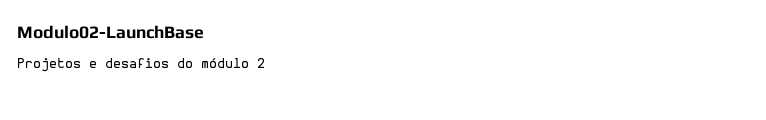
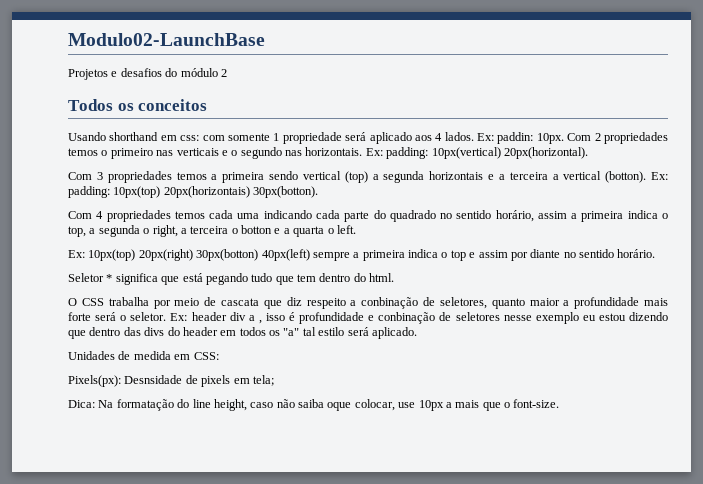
+ Todos os conceitos
+ Usando shorthand em css: com somente 1 propriedade será aplicado aos 4 lados. Ex: paddin: 10px. Com 2 propriedades temos o primeiro nas verticais e o segundo nas horizontais. Ex: padding: 10px(vertical) 20px(horizontal).
+ Com 3 propriedades temos a primeira sendo vertical (top) a segunda horizontais e a terceira a vertical (botton). Ex: padding: 10px(top) 20px(horizontais) 30px(botton).
+ Com 4 propriedades temos cada uma indicando cada parte do quadrado no sentido horário, assim a primeira indica o top, a segunda o right, a terceira o botton e a quarta o left.
+ Ex: 10px(top) 20px(right) 30px(botton) 40px(left) sempre a primeira indica o top e assim por diante no sentido horário.
+ Seletor * significa que está pegando tudo que tem dentro do html.
+ O CSS trabalha por meio de cascata que diz respeito a conbinação de seletores, quanto maior a profundidade mais forte será o seletor. Ex: header div a , isso é profundidade e conbinação de seletores nesse exemplo eu estou dizendo que dentro das divs do header em todos os "a" tal estilo será aplicado.
+ Unidades de medida em CSS:
+ Pixels(px): Desnsidade de pixels em tela;
+ Dica: Na formatação do line height, caso não saiba oque colocar, use 10px a mais que o font-size.

